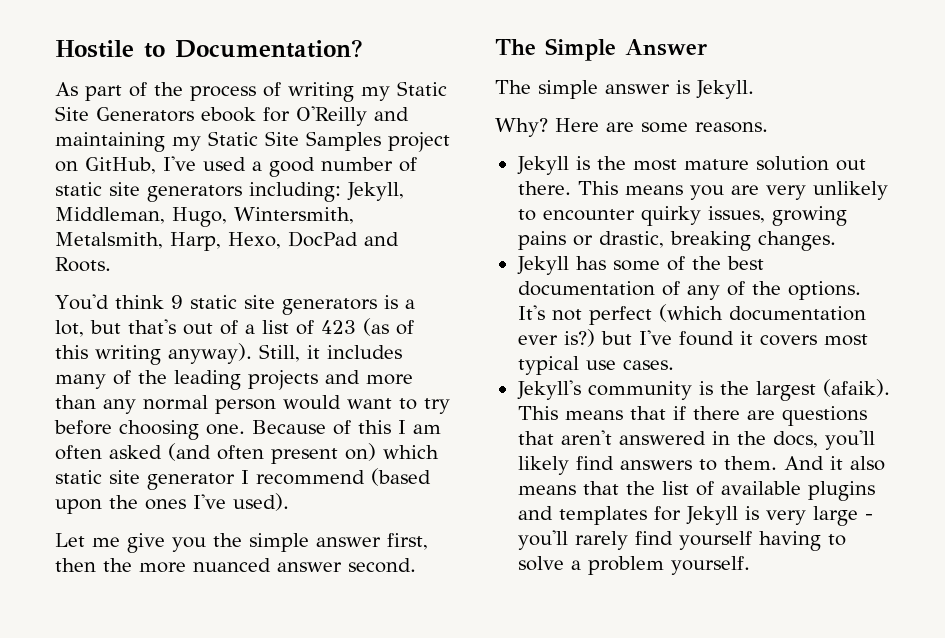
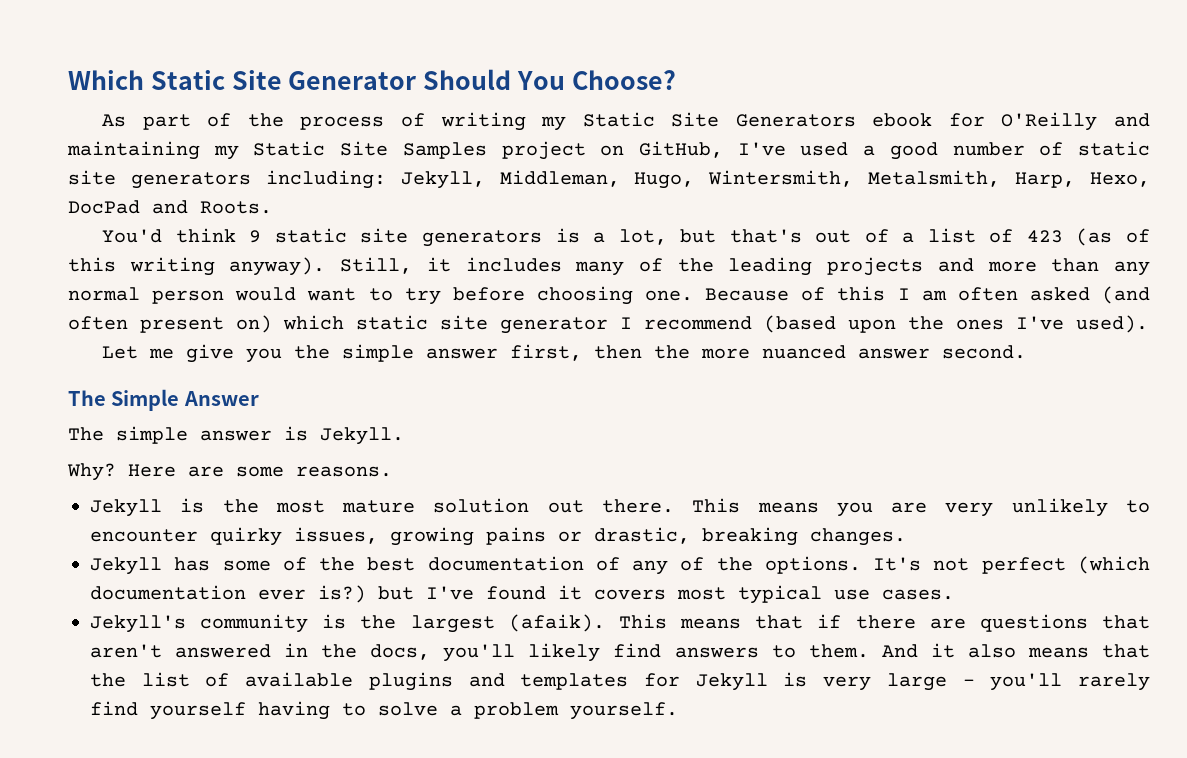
- Hostile to Documentation?
+ Which Static Site Generator Should You Choose?

